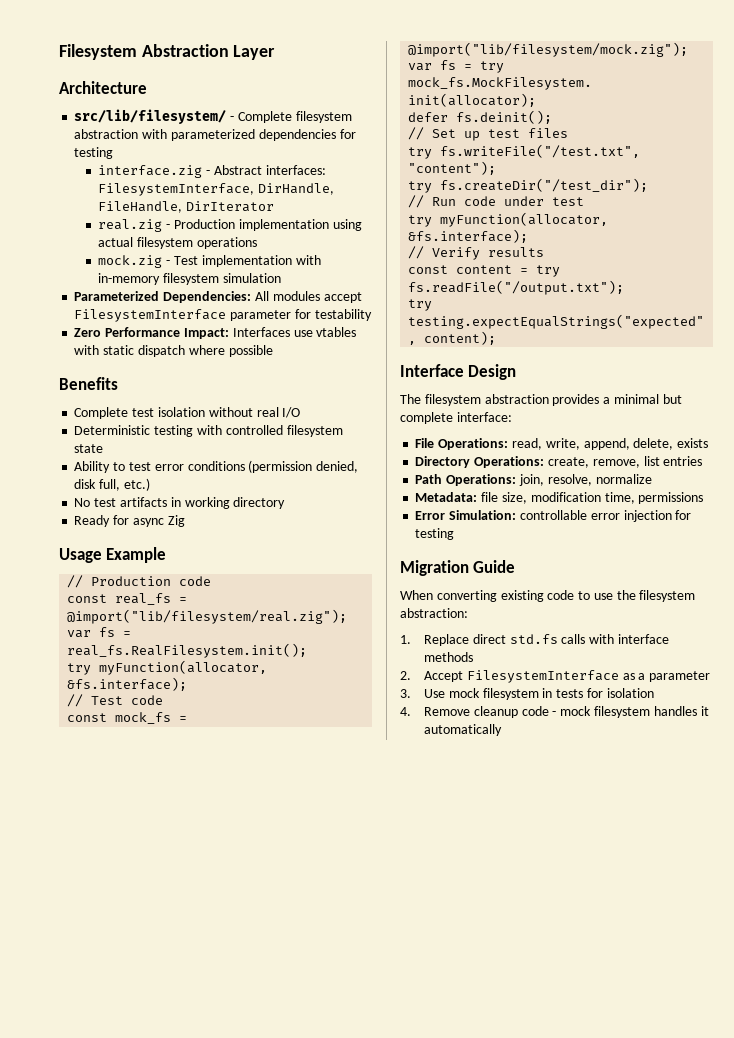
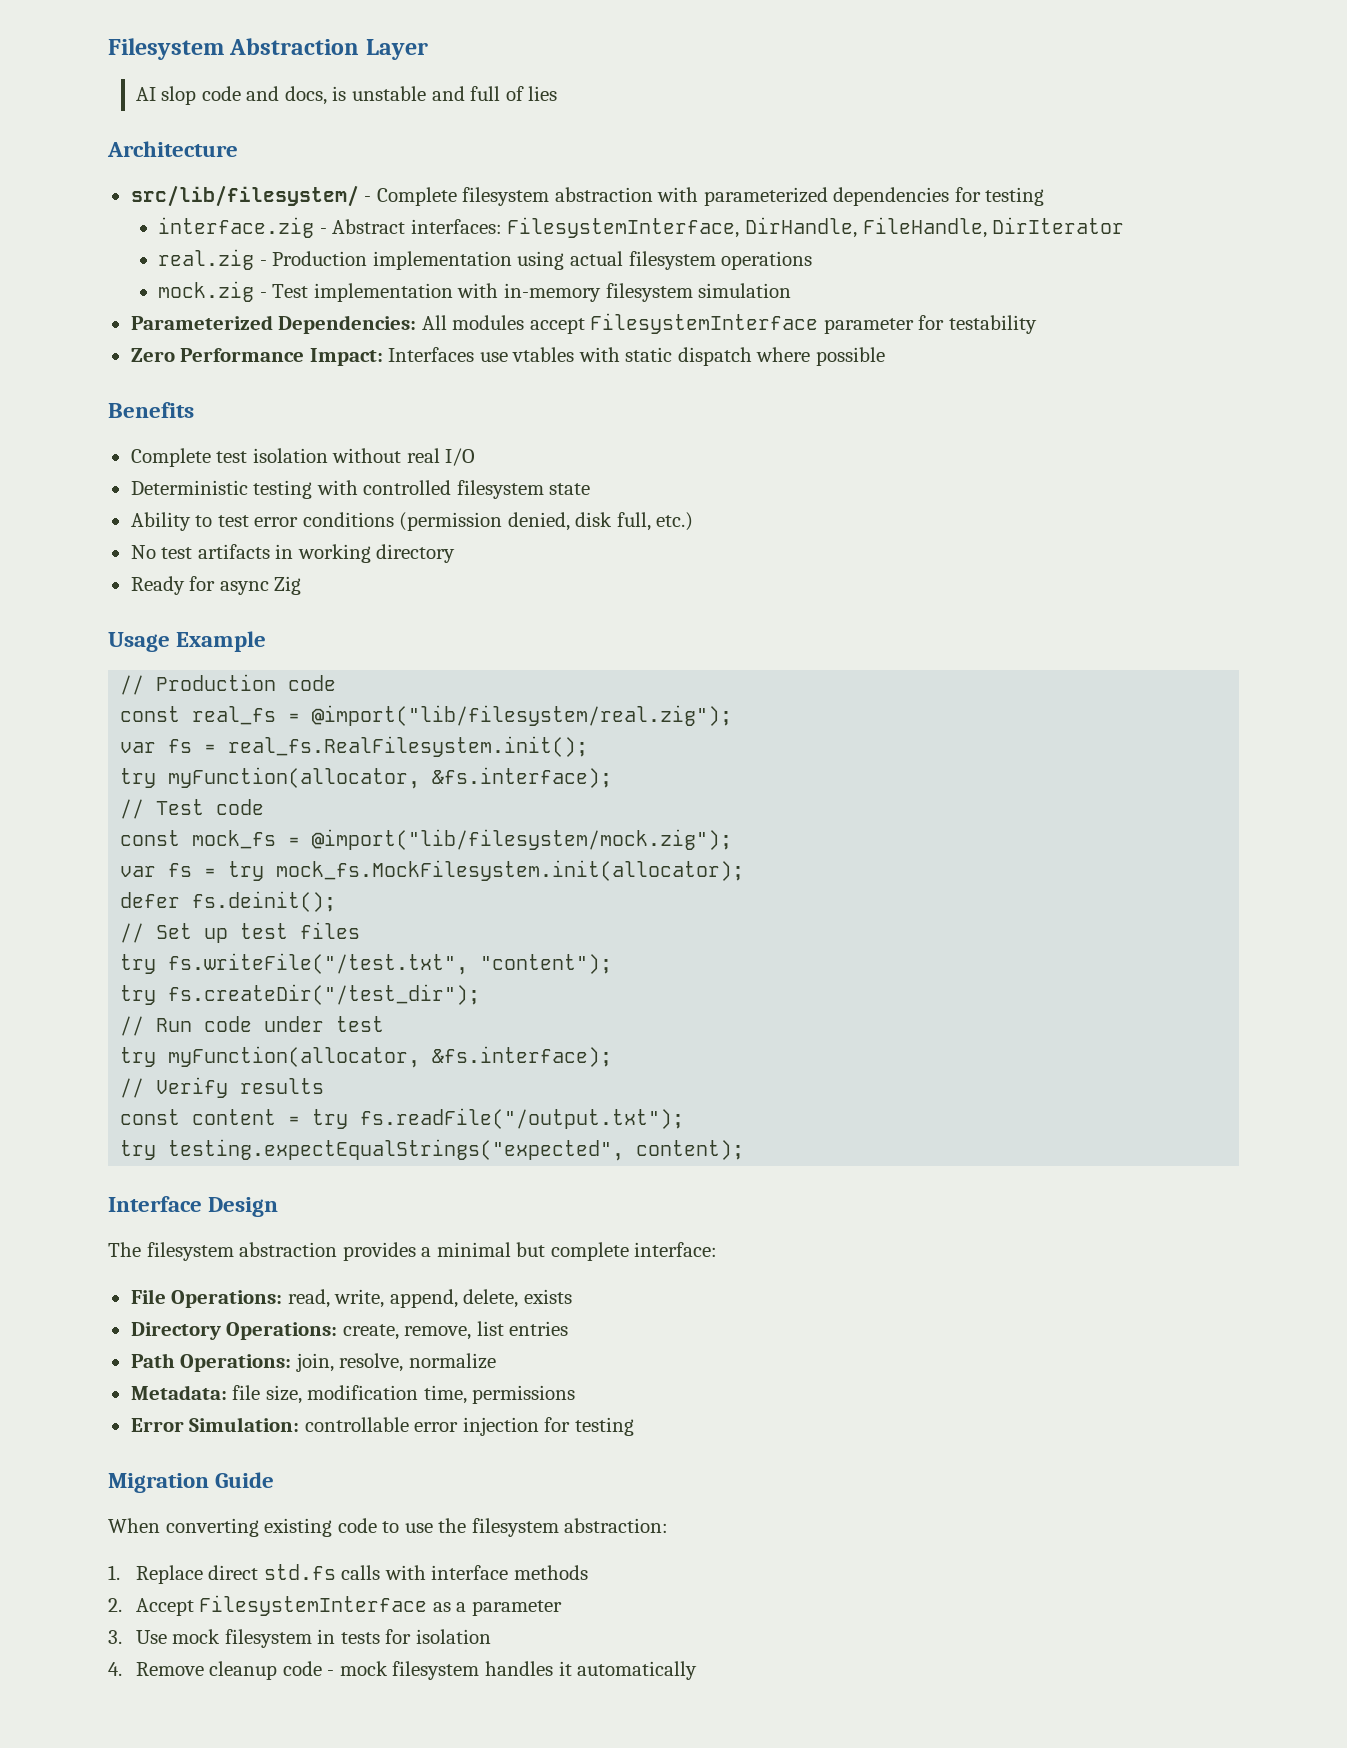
+ AI slop code and docs, is unstable and full of lies

